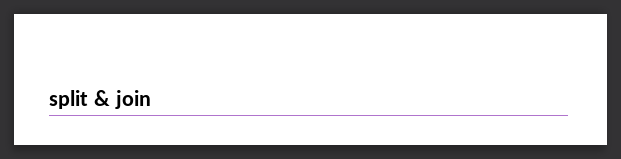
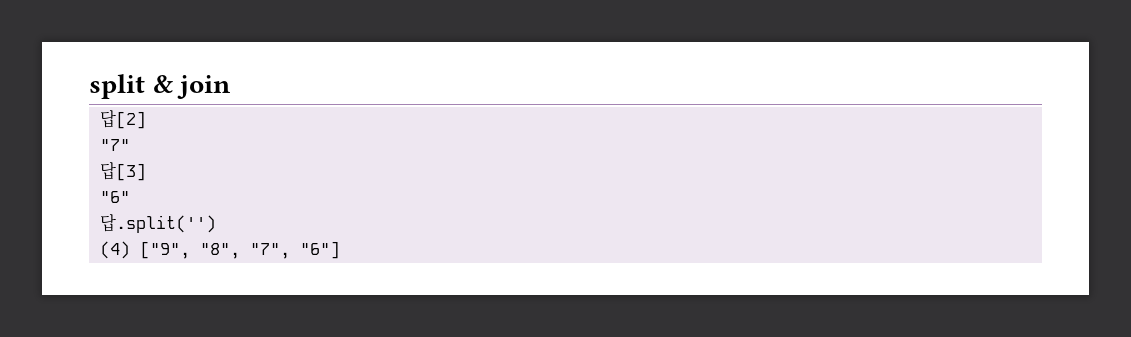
+ 답[2]
+ "7"
+ 답[3]
+ "6"
+ 답.split('')
+ (4) ["9", "8", "7", "6"]

